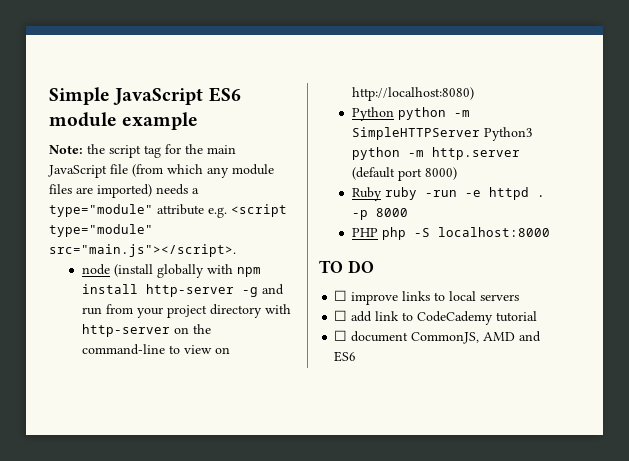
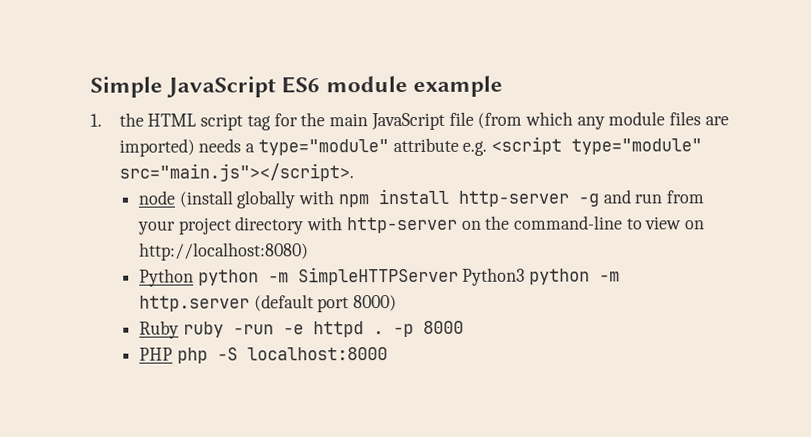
- Note: the script tag for the main JavaScript file (from which any module files are imported) needs a type="module" attribute e.g. <script type="module" src="main.js"></script>.
+ 1. the HTML script tag for the main JavaScript file (from which any module files are imported) needs a type="module" attribute e.g. <script type="module" src="main.js"></script>.
- TO DO
- ☐ improve links to local servers
- ☐ add link to CodeCademy tutorial
- ☐ document CommonJS, AMD and ES6

